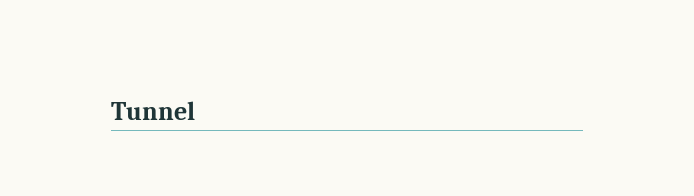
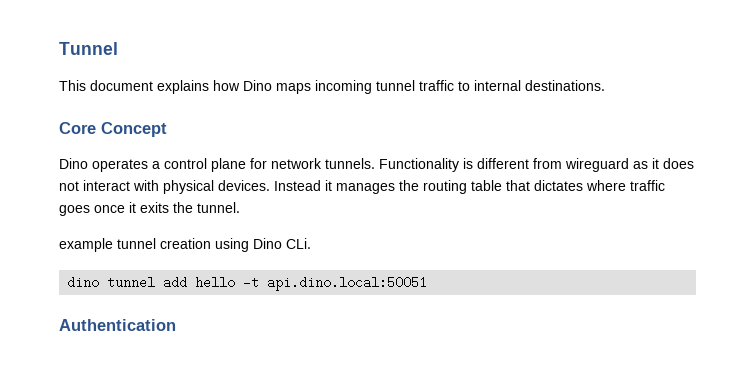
+ This document explains how Dino maps incoming tunnel traffic to internal destinations.
+ Core Concept
+ Dino operates a control plane for network tunnels. Functionality is different from wireguard as it does not interact with physical devices. Instead it manages the routing table that dictates where traffic goes once it exits the tunnel.
+ example tunnel creation using Dino CLi.
+ dino tunnel add hello -t api.dino.local:50051
+ Authentication

